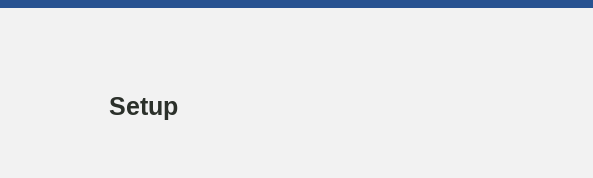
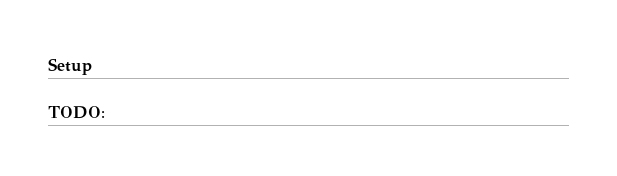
+ TODO:

